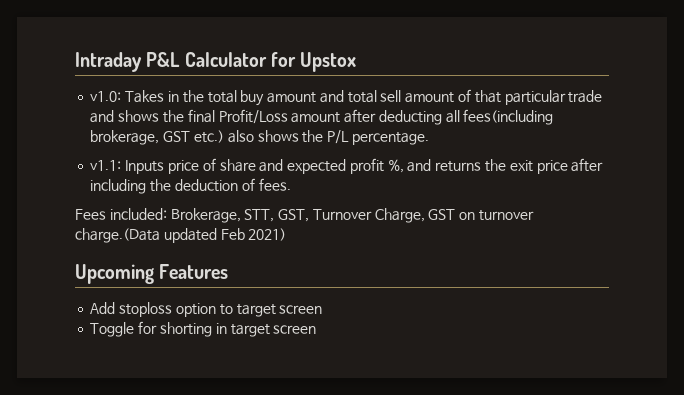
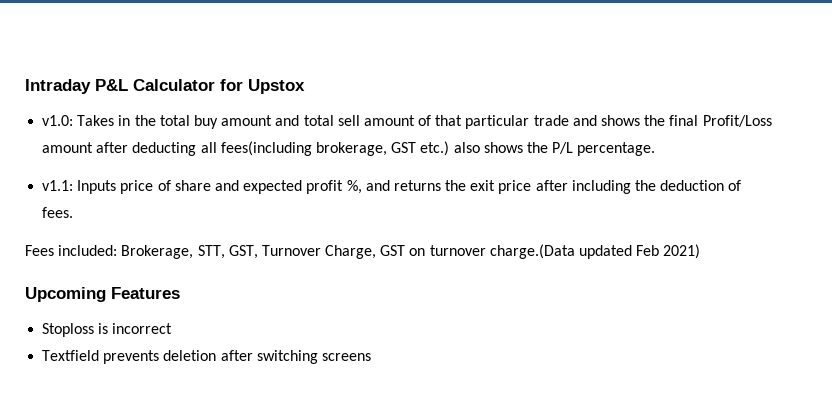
- Add stoploss option to target screen
- Toggle for shorting in target screen
+ Stoploss is incorrect
+ Textfield prevents deletion after switching screens

